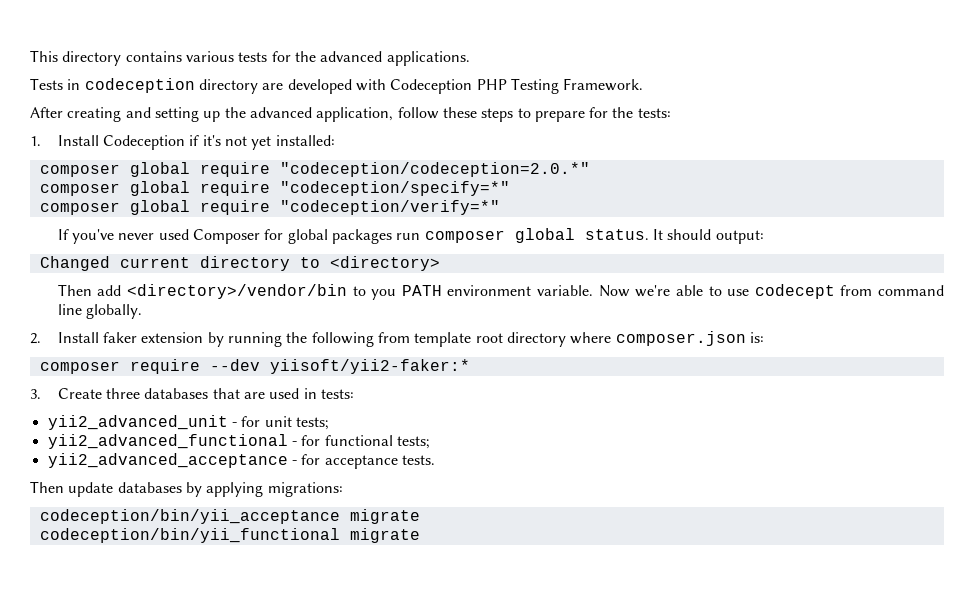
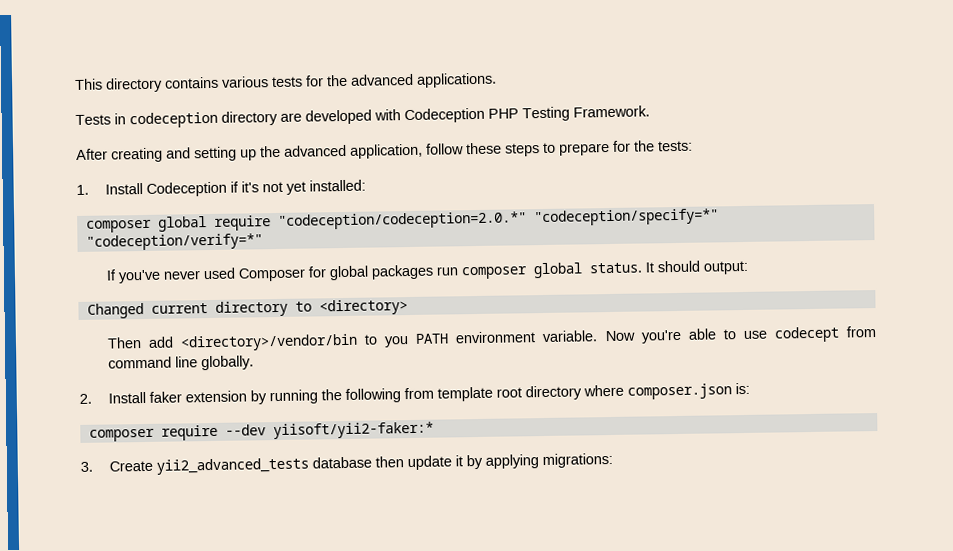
- composer global require "codeception/codeception=2.0.*"
- composer global require "codeception/specify=*"
- composer global require "codeception/verify=*"
+ composer global require "codeception/codeception=2.0.*" "codeception/specify=*" "codeception/verify=*"
- Now we're able to use codecept from command line globally.
+ Now you're able to use codecept from command line globally.
- 3. Create three databases that are used in tests:
- yii2_advanced_unit - for unit tests;
- yii2_advanced_functional - for functional tests;
- yii2_advanced_acceptance - for acceptance tests.
- Then update databases by applying migrations:
+ 3. Create yii2_advanced_tests database then update it by applying migrations:
- codeception/bin/yii_acceptance migrate
- codeception/bin/yii_functional migrate

